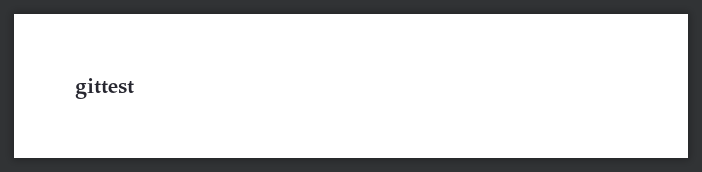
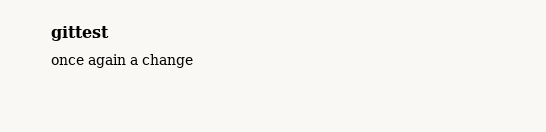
+ once again a change

